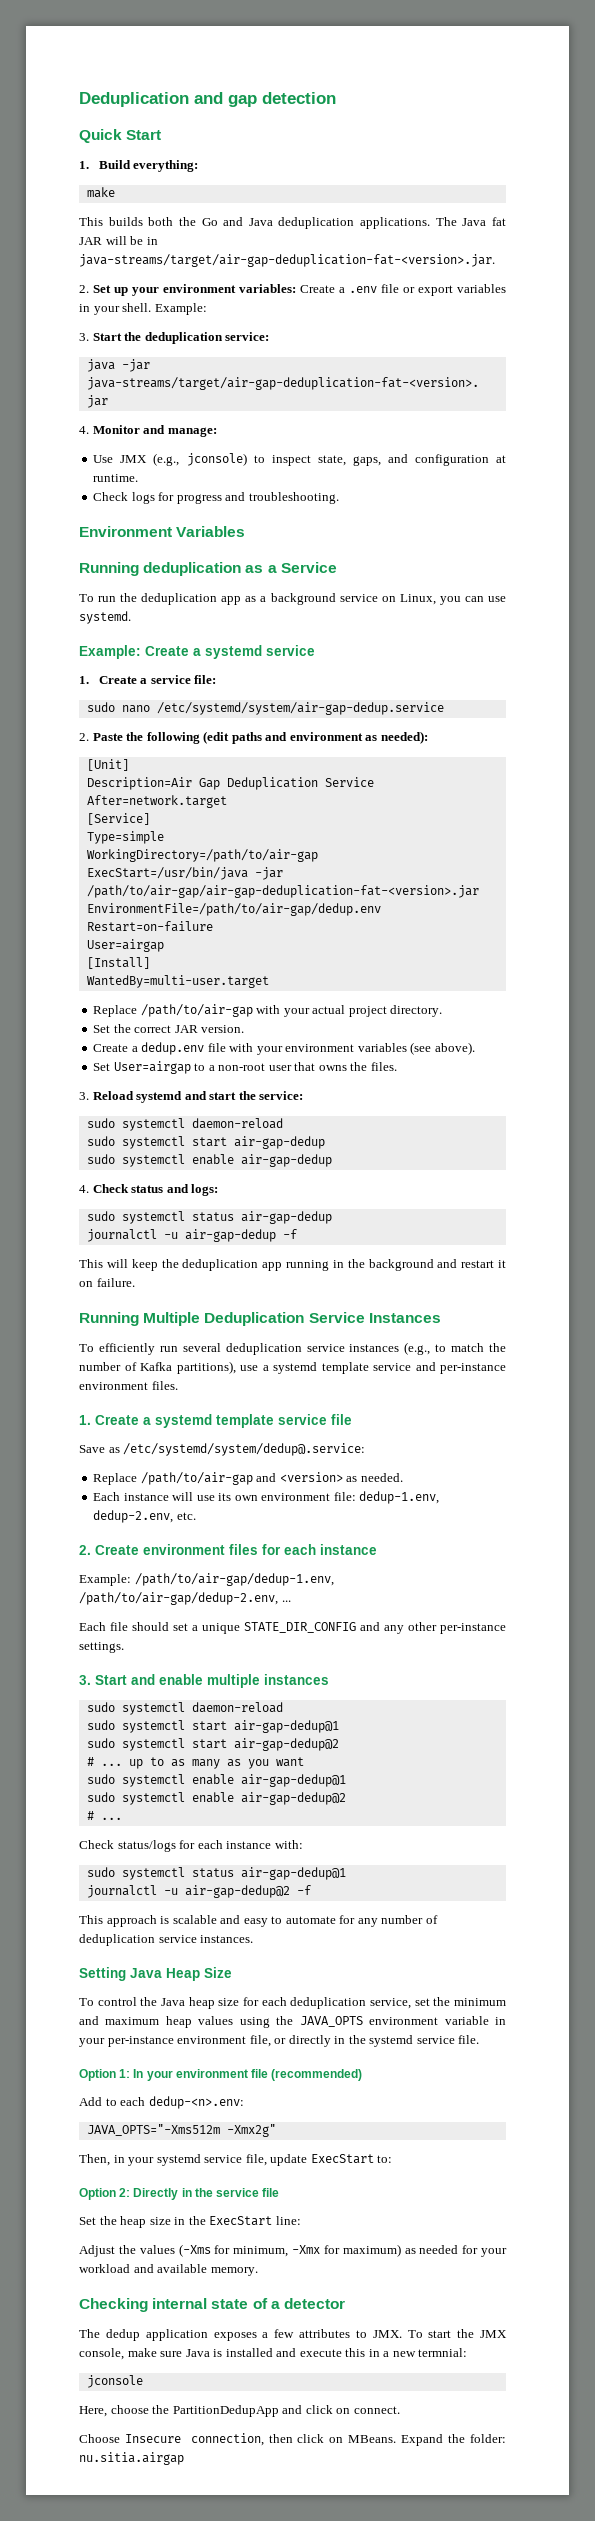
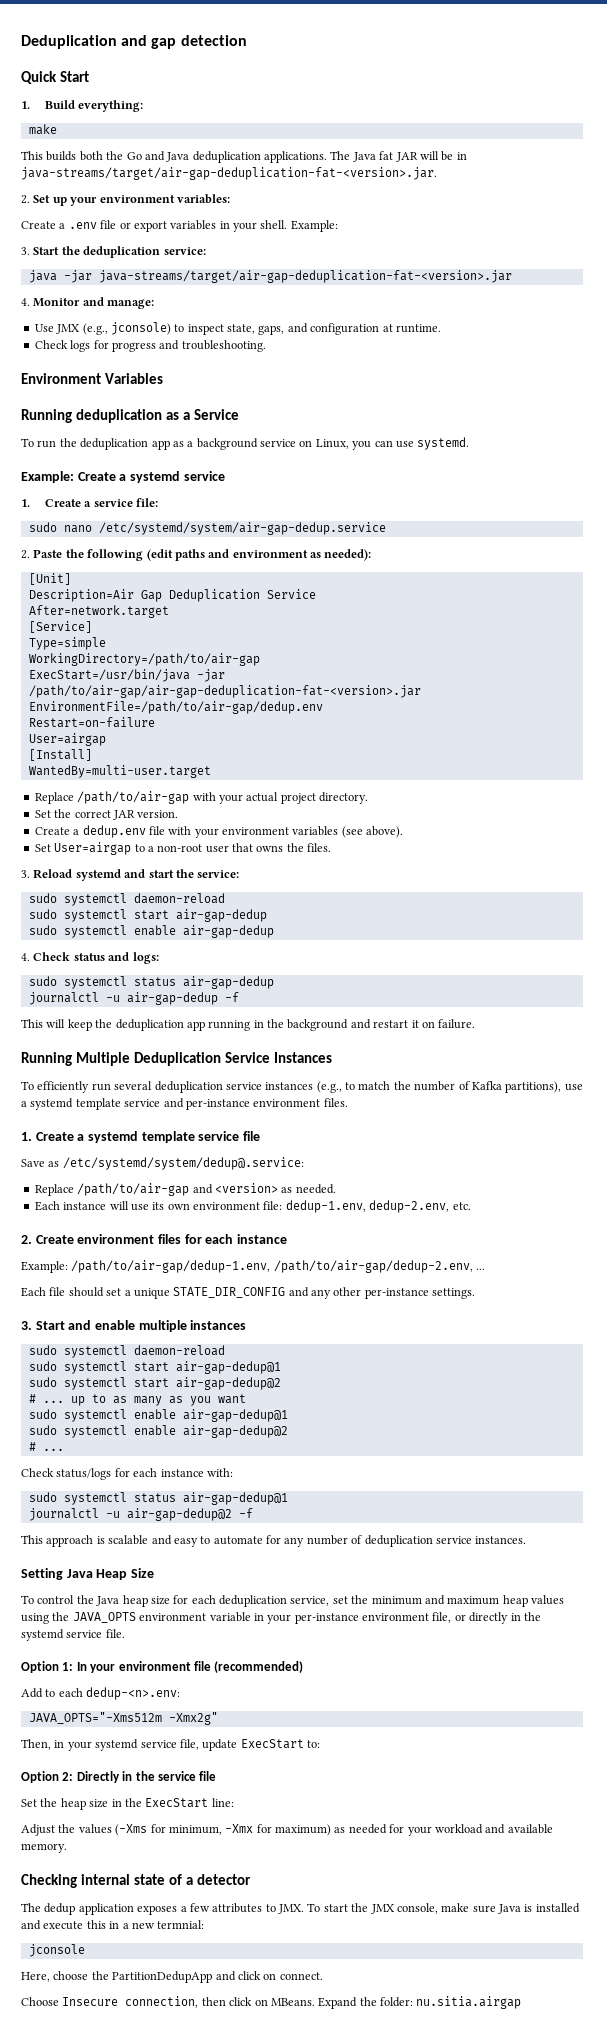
- 2. Set up your environment variables: Create a .env file or export variables in your shell.
+ 2. Set up your environment variables:
+ Create a .env file or export variables in your shell.

